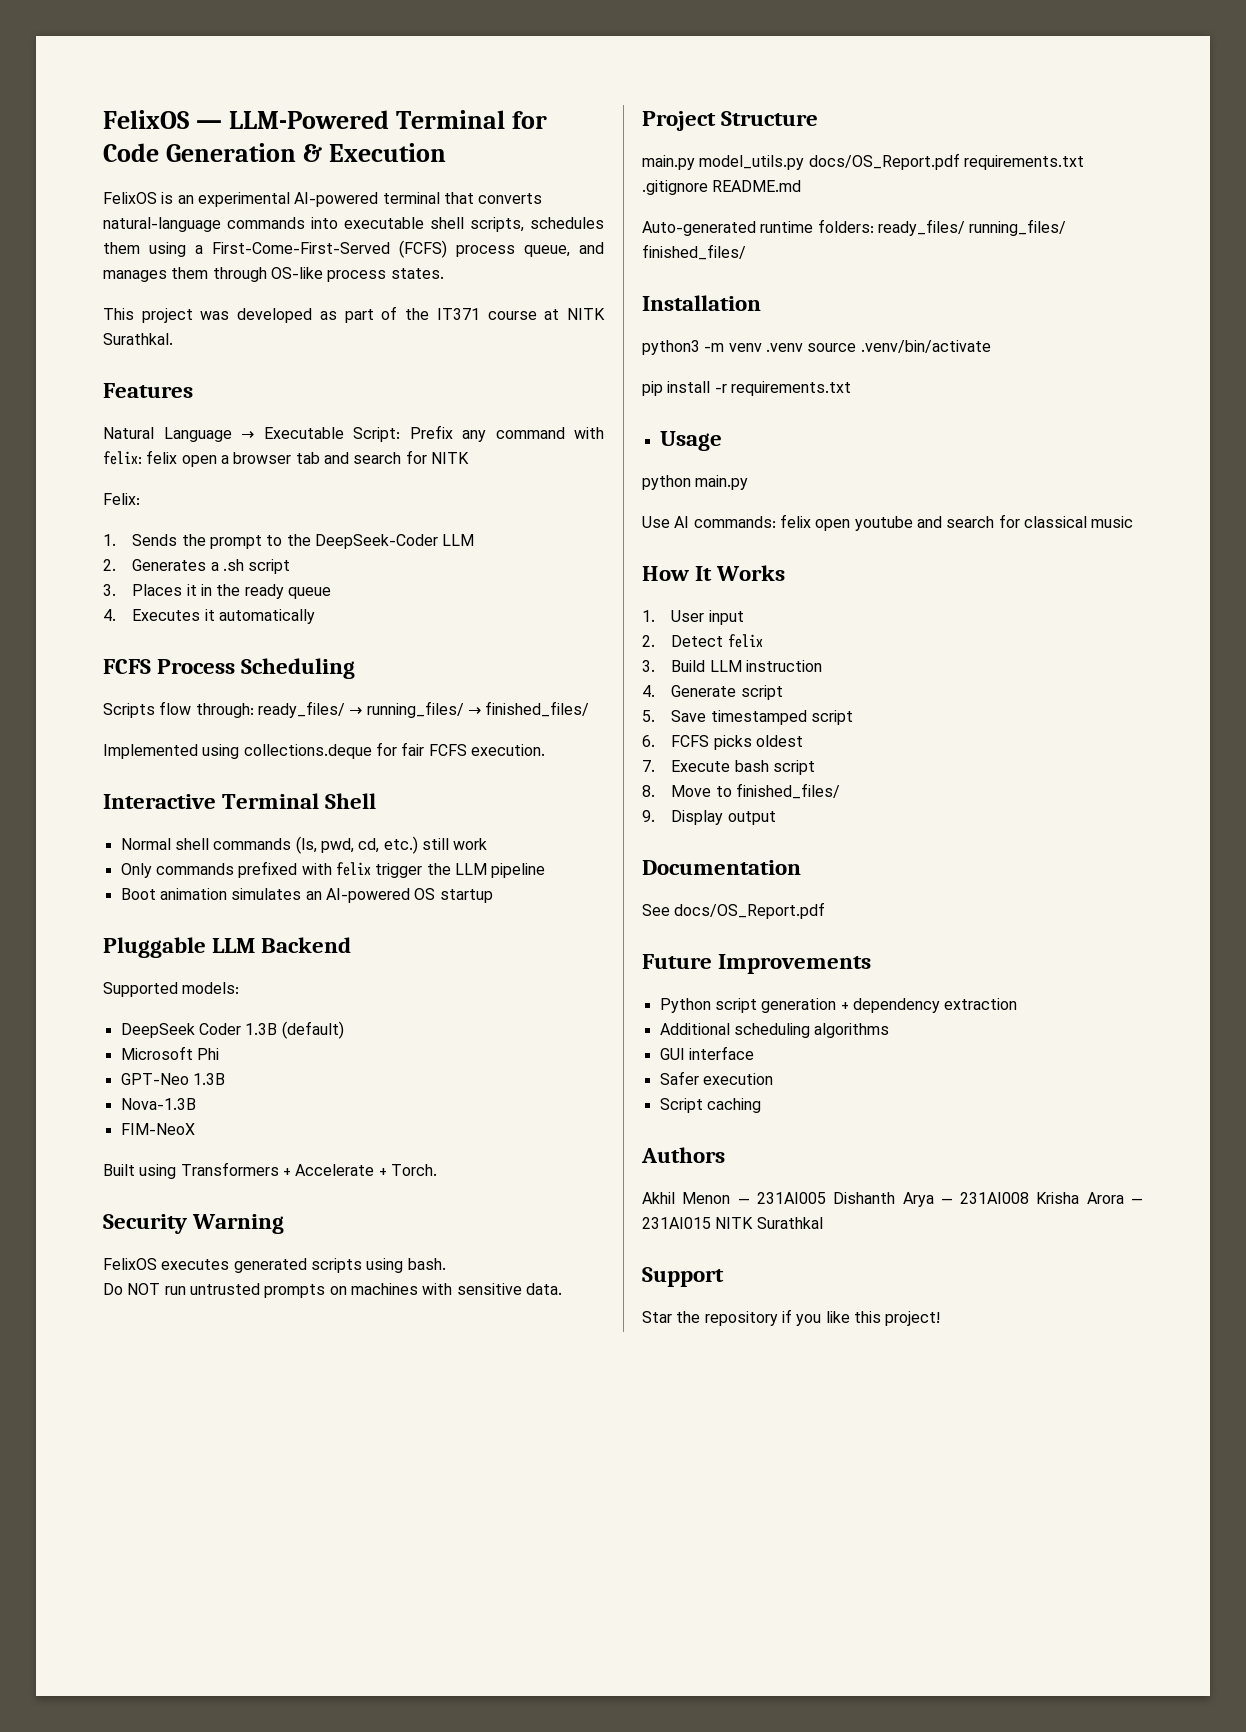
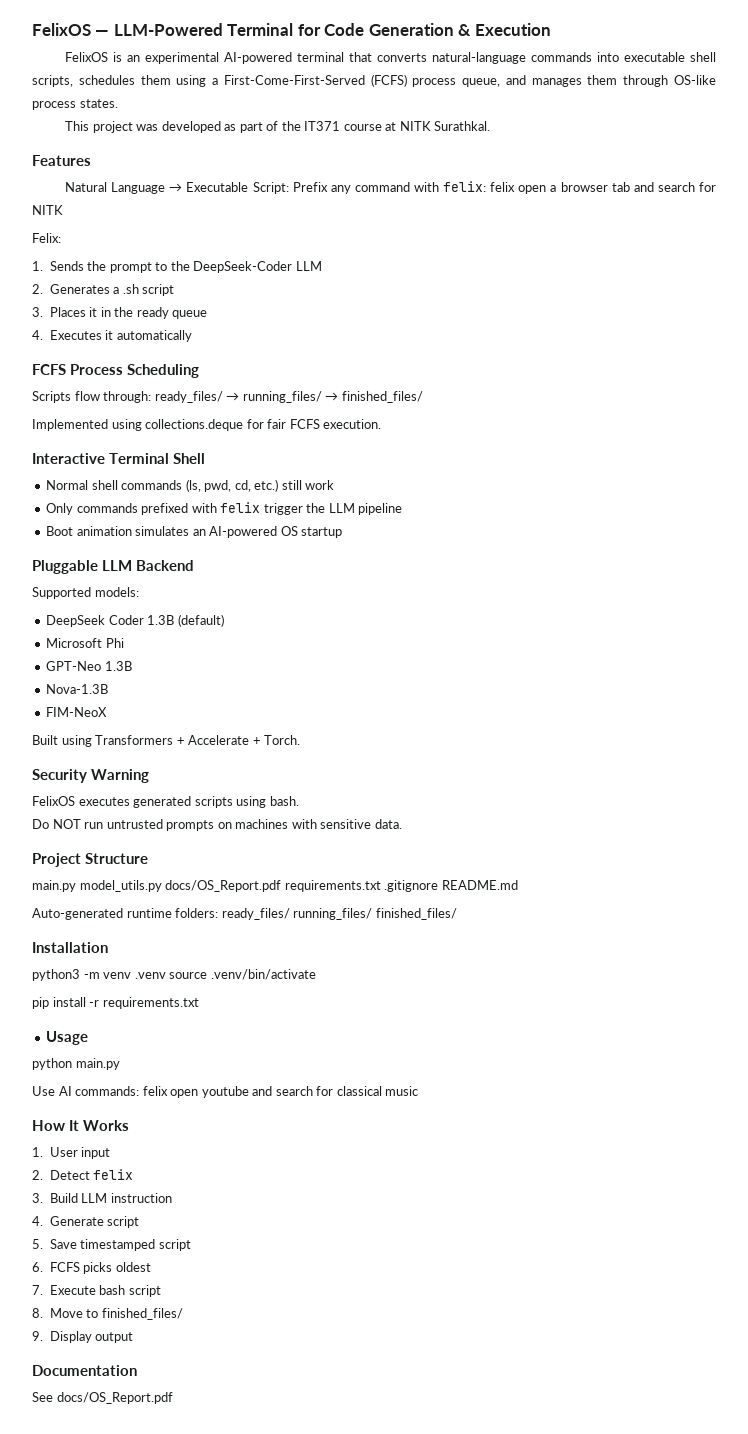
- Future Improvements
- Python script generation + dependency extraction
- Additional scheduling algorithms
- GUI interface
- Safer execution
- Script caching
- Authors
- Akhil Menon — 231AI005 Dishanth Arya — 231AI008 Krisha Arora — 231AI015 NITK Surathkal
- Support
- Star the repository if you like this project!

